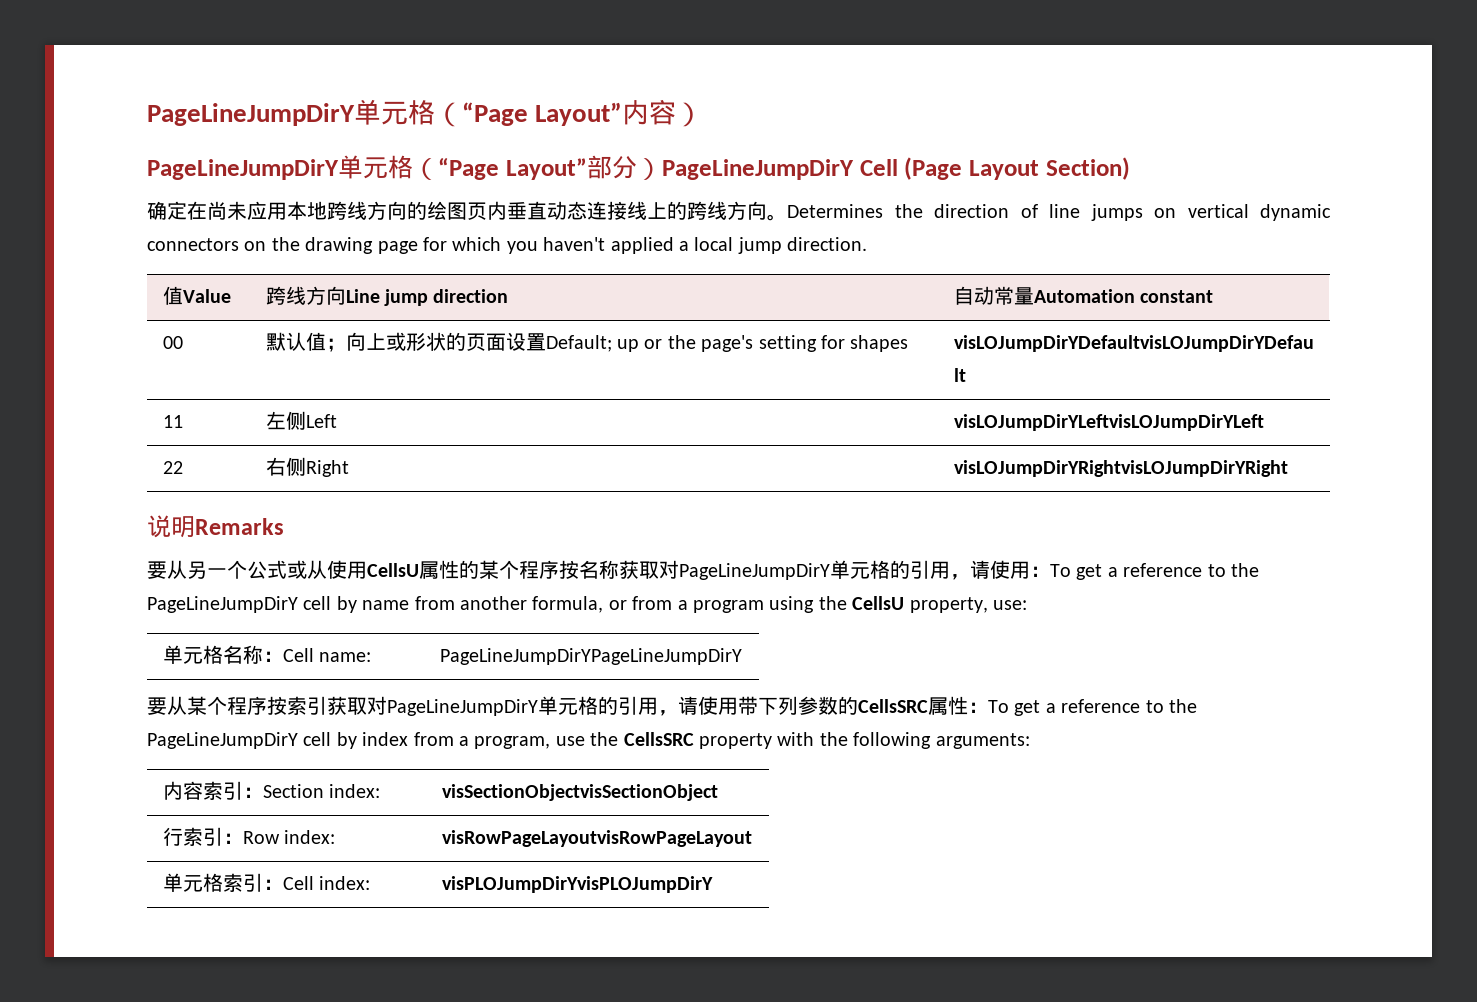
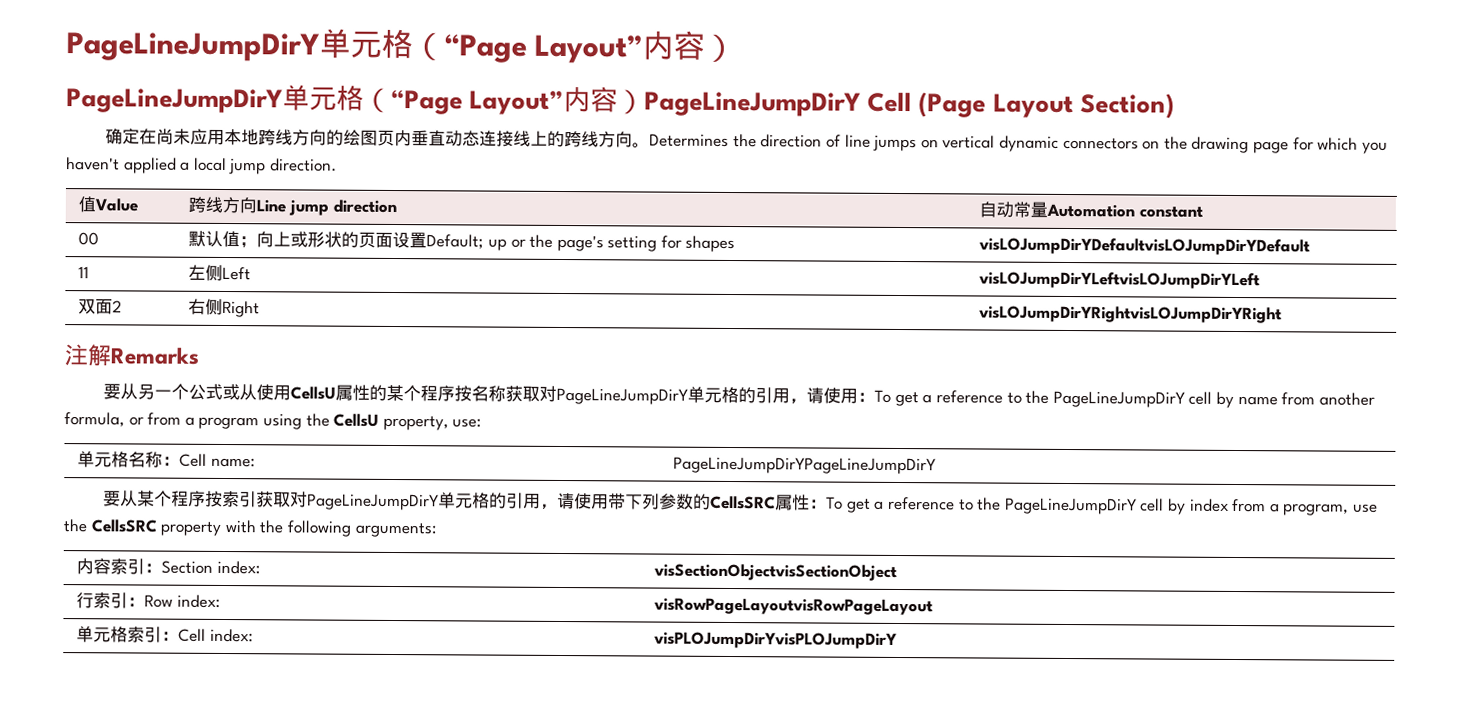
- PageLineJumpDirY单元格（“Page Layout”部分）PageLineJumpDirY Cell (Page Layout Section)
+ PageLineJumpDirY单元格（“Page Layout”内容）PageLineJumpDirY Cell (Page Layout Section)
- 22 | 右侧Right | visLOJumpDirYRightvisLOJumpDirYRight
+ 双面2 | 右侧Right | visLOJumpDirYRightvisLOJumpDirYRight
- 说明Remarks
+ 注解Remarks

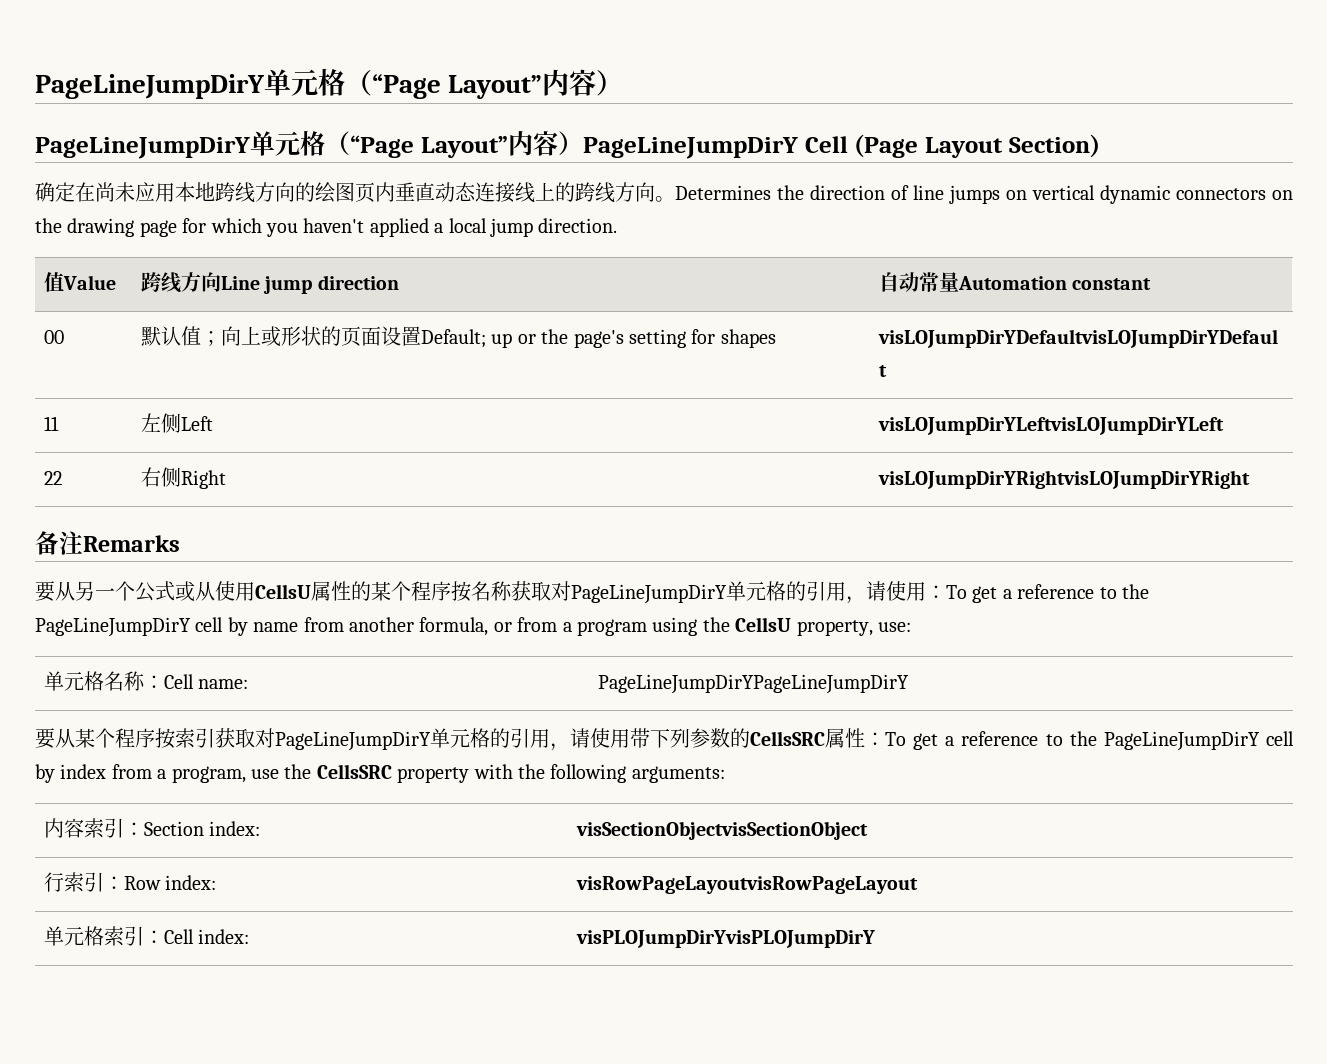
- 双面2 | 右侧Right | visLOJumpDirYRightvisLOJumpDirYRight
+ 22 | 右侧Right | visLOJumpDirYRightvisLOJumpDirYRight
- 注解Remarks
+ 备注Remarks

